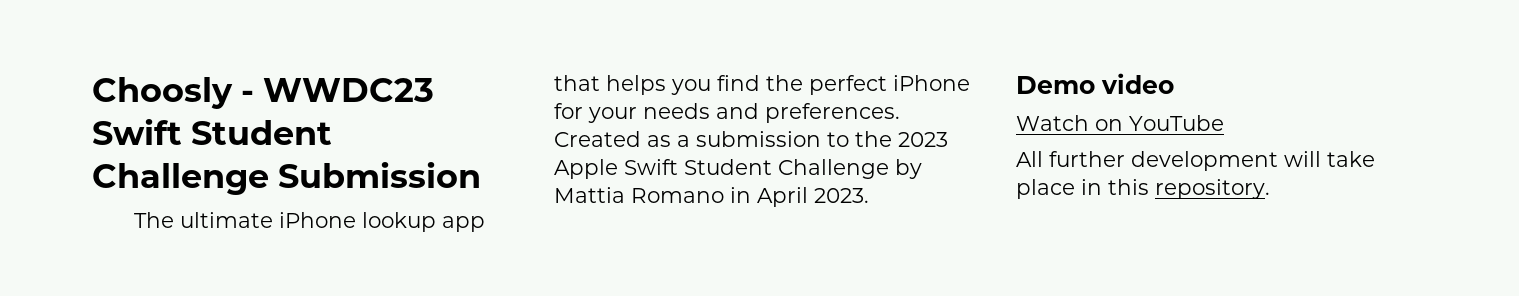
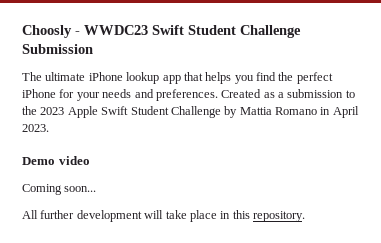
- Watch on YouTube
+ Coming soon...

